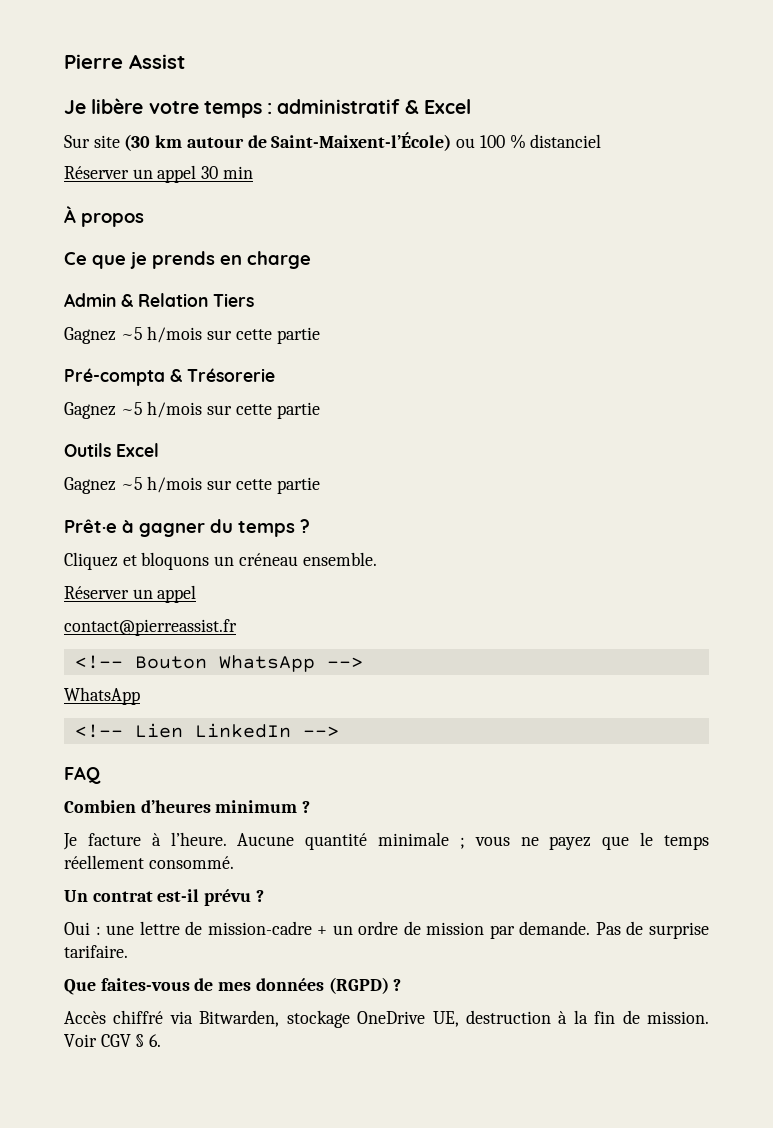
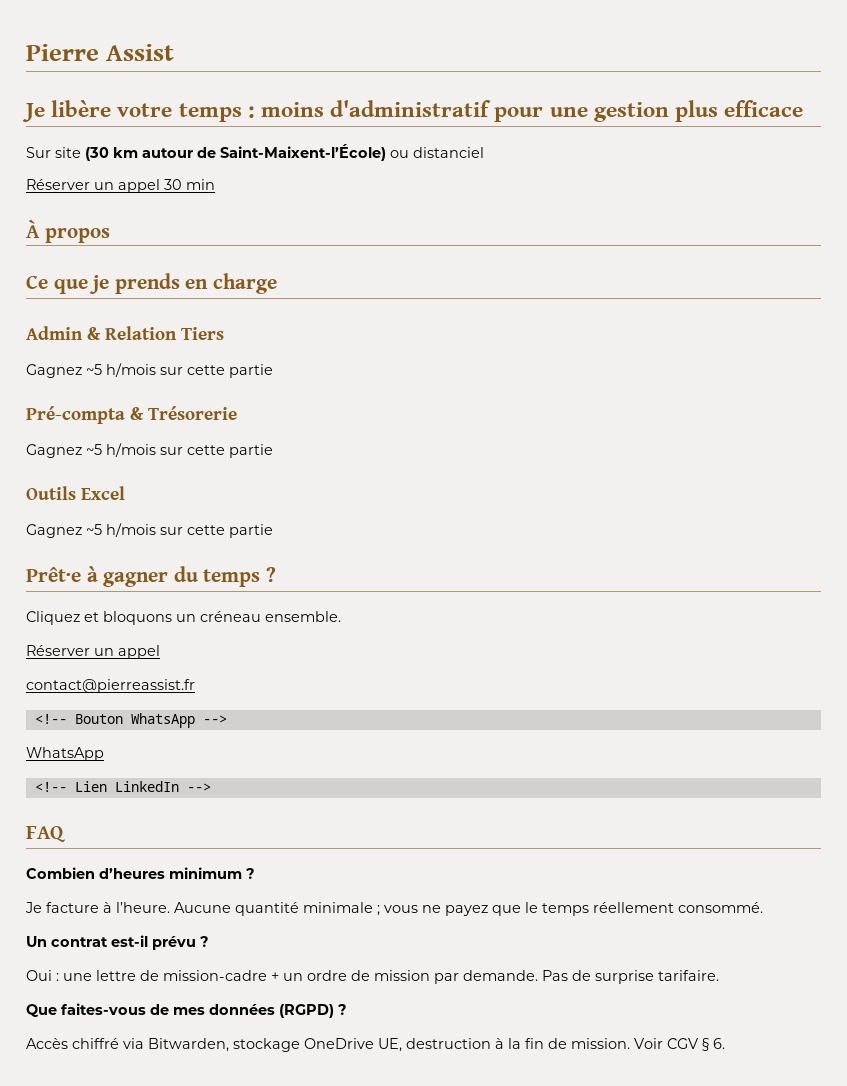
- Je libère votre temps : administratif & Excel
+ Je libère votre temps : moins d'administratif pour une gestion plus efficace
- Sur site (30 km autour de Saint-Maixent-l’École) ou 100 % distanciel
+ Sur site (30 km autour de Saint-Maixent-l’École) ou distanciel

